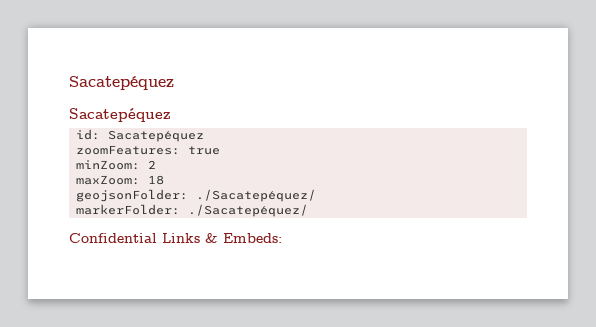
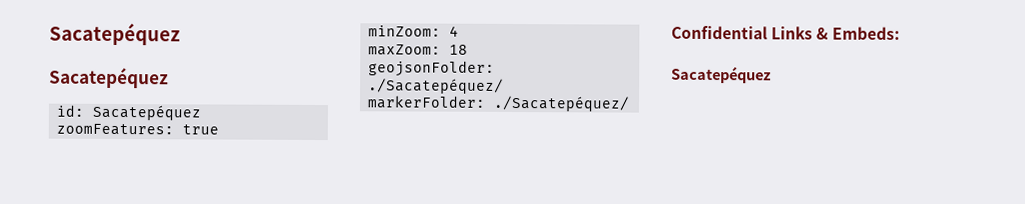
- minZoom: 2
+ minZoom: 4
  Confidential Links & Embeds:
+ Sacatepéquez

